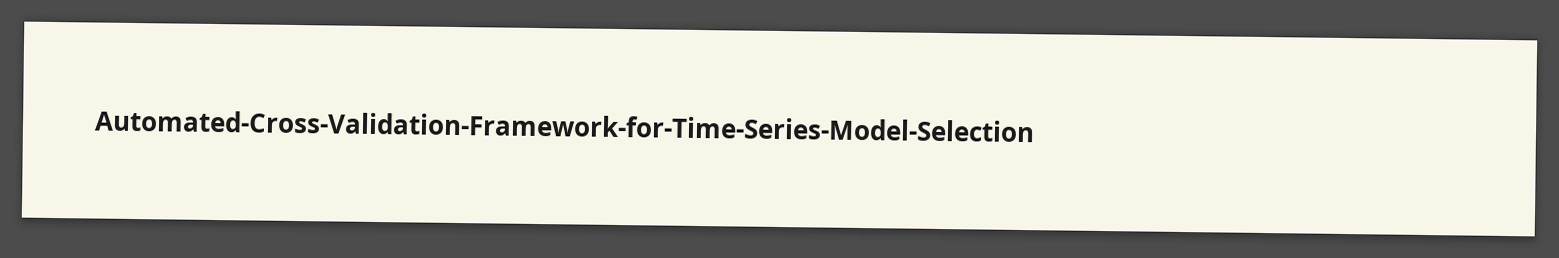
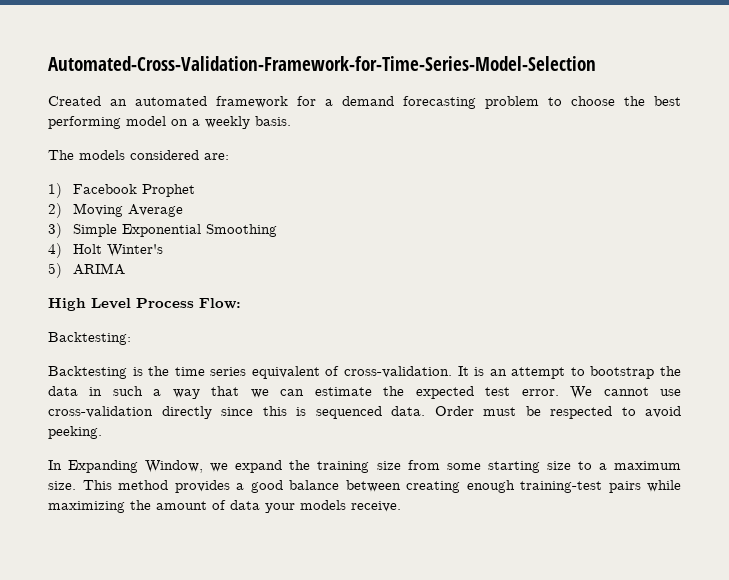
+ Created an automated framework for a demand forecasting problem to choose the best performing model on a weekly basis.
+ The models considered are:
+ 1) Facebook Prophet
+ 2) Moving Average
+ 3) Simple Exponential Smoothing
+ 4) Holt Winter's
+ 5) ARIMA
+ High Level Process Flow:
+ Backtesting:
+ Backtesting is the time series equivalent of cross-validation. It is an attempt to bootstrap the data in such a way that we can estimate the expected test error. We cannot use cross-validation directly since this is sequenced data. Order must be respected to avoid peeking.
+ In Expanding Window, we expand the training size from some starting size to a maximum size. This method provides a good balance between creating enough training-test pairs while maximizing the amount of data your models receive.

